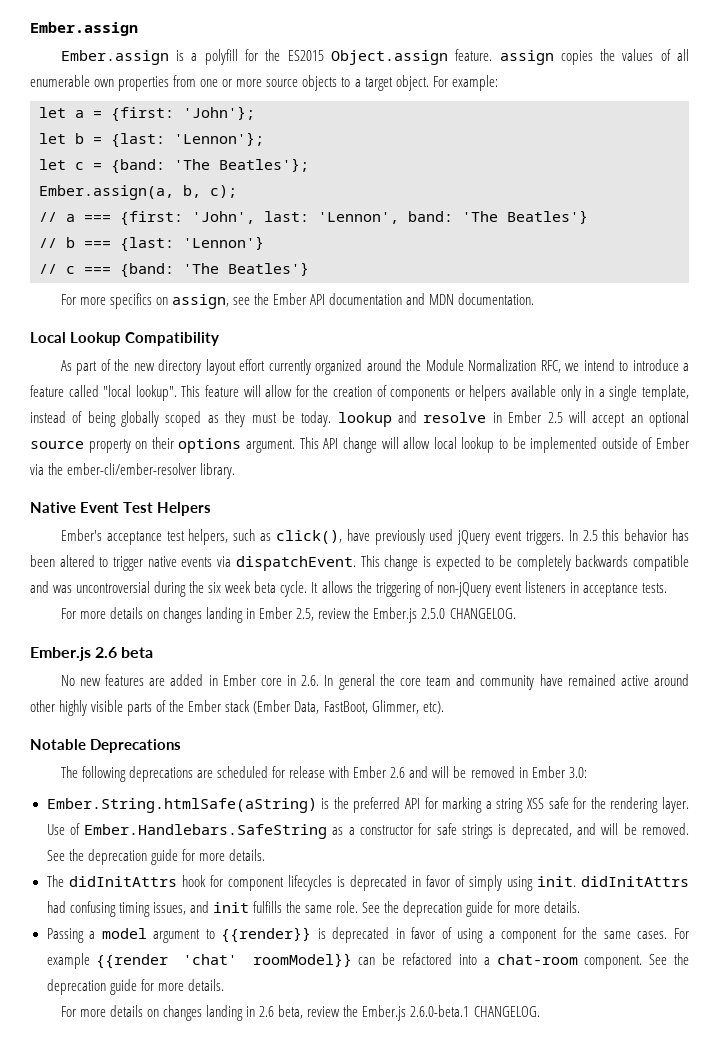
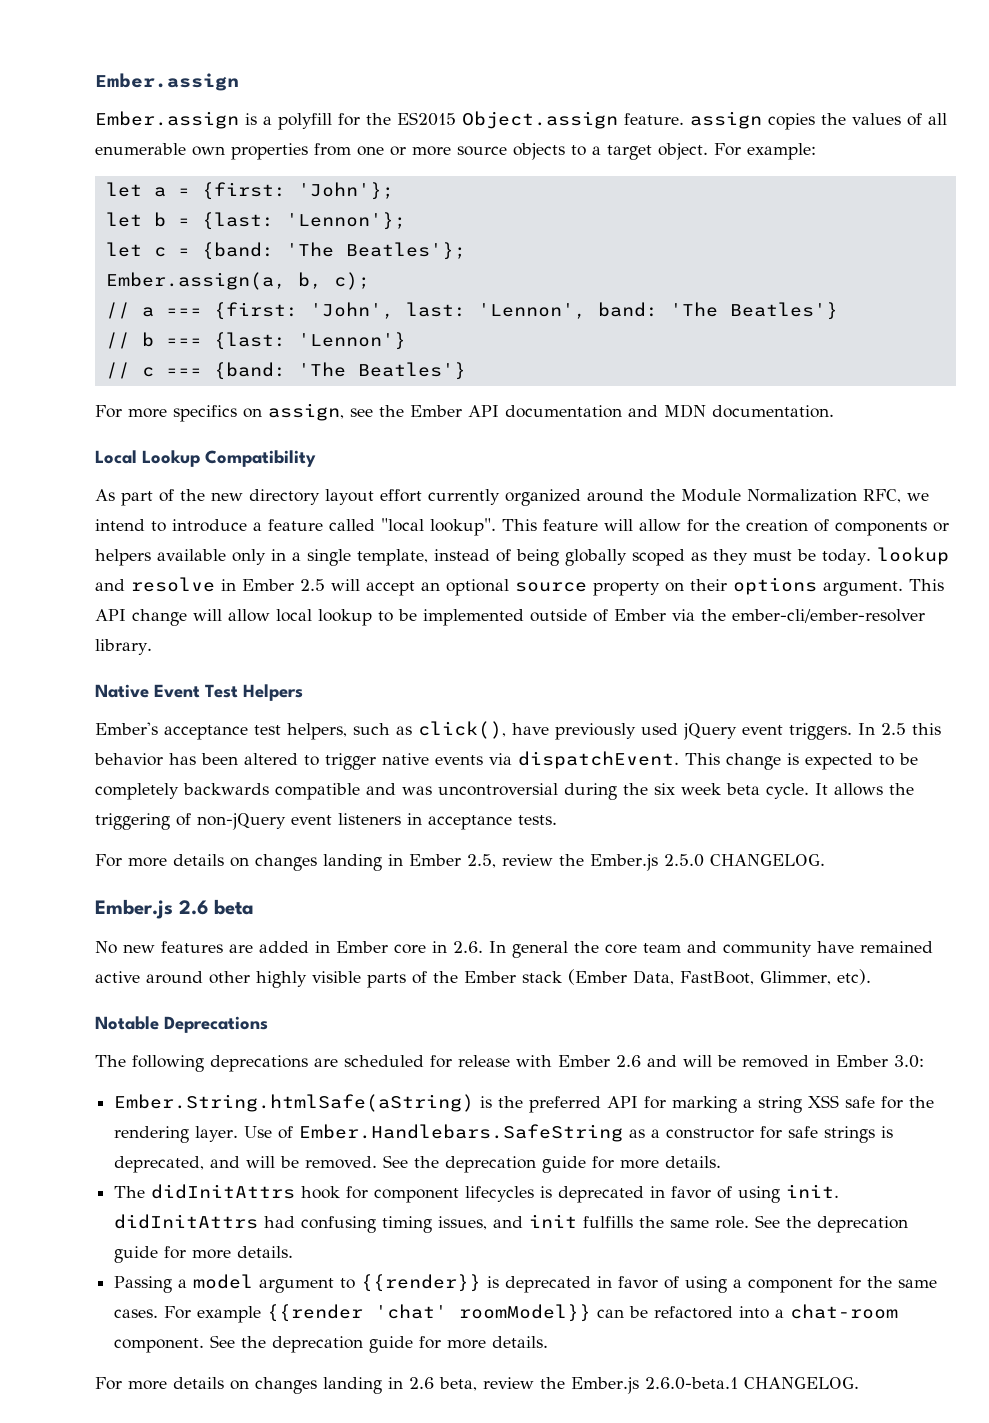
- The didInitAttrs hook for component lifecycles is deprecated in favor of simply using init. didInitAttrs had confusing timing issues, and init fulfills the same role.
+ The didInitAttrs hook for component lifecycles is deprecated in favor of using init. didInitAttrs had confusing timing issues, and init fulfills the same role.

